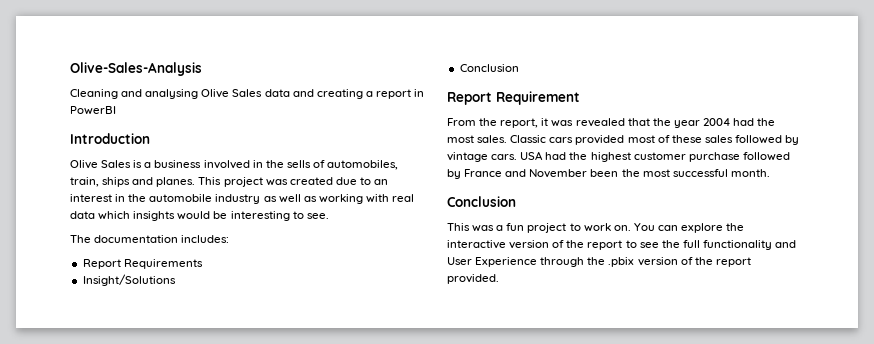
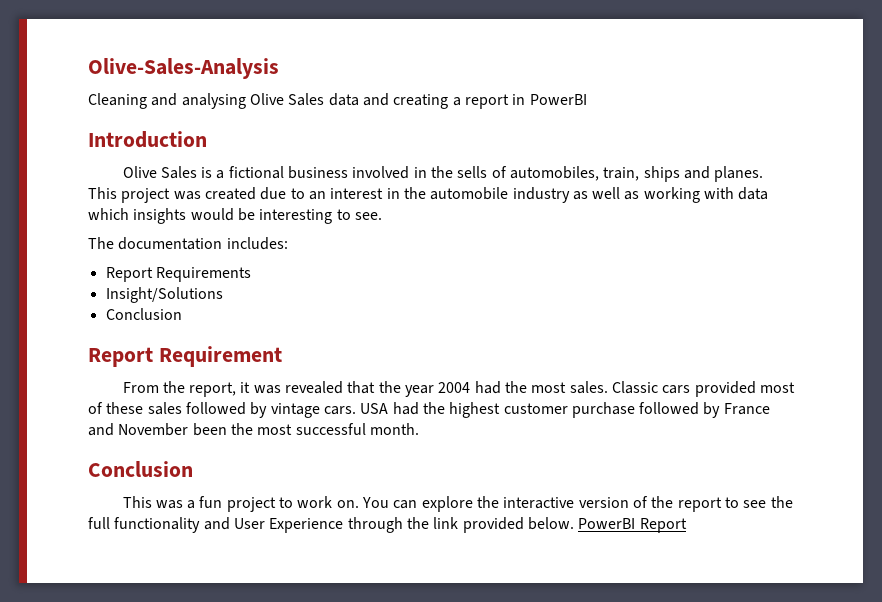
- Olive Sales is a business involved in the sells of automobiles, train, ships and planes.
+ Olive Sales is a fictional business involved in the sells of automobiles, train, ships and planes.
- This project was created due to an interest in the automobile industry as well as working with real data which insights would be interesting to see.
+ This project was created due to an interest in the automobile industry as well as working with data which insights would be interesting to see.
- You can explore the interactive version of the report to see the full functionality and User Experience through the .pbix version of the report provided.
+ You can explore the interactive version of the report to see the full functionality and User Experience through the link provided below. PowerBI Report

